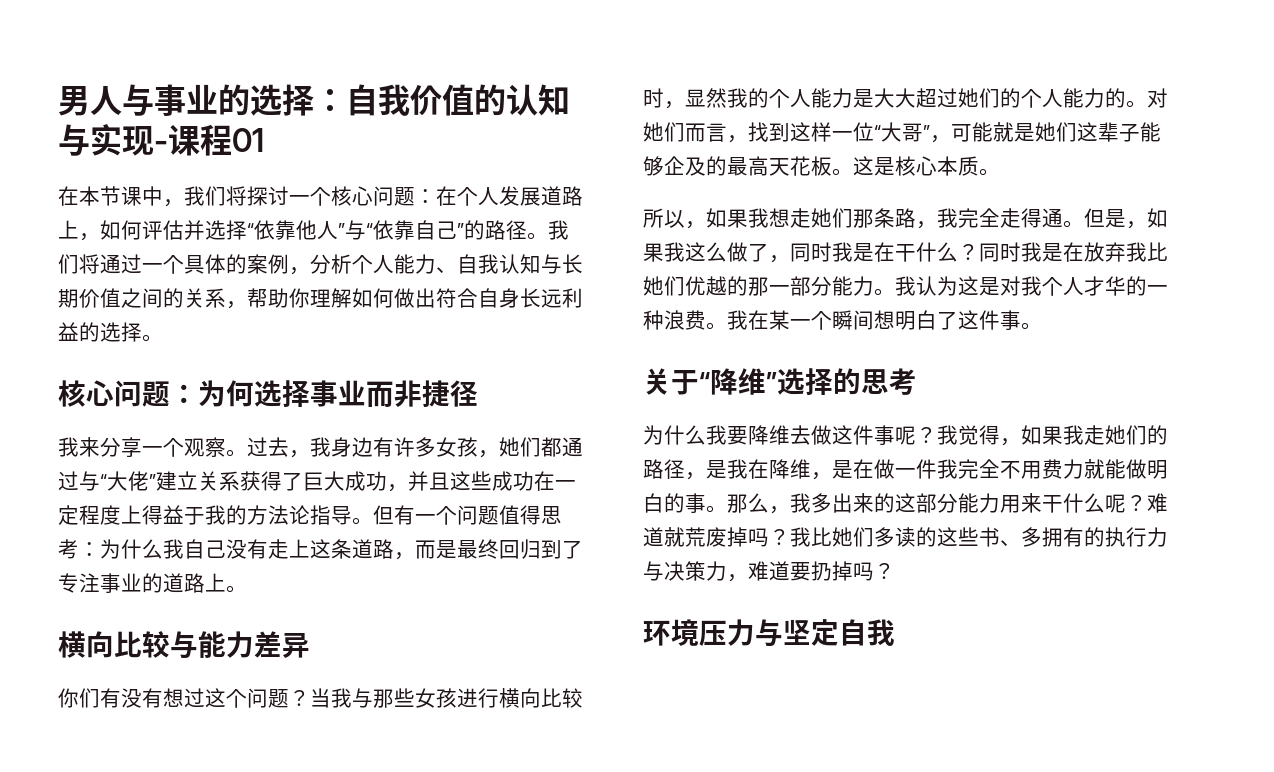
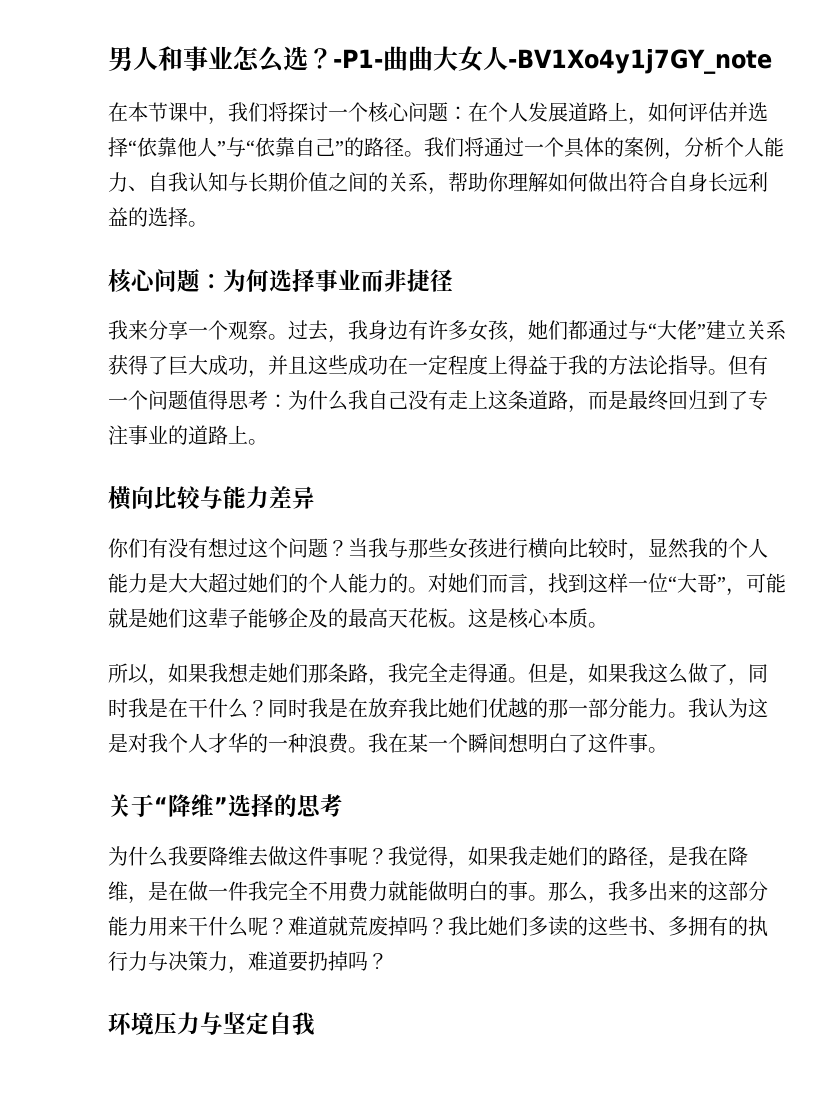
- 男人与事业的选择：自我价值的认知与实现-课程01
+ 男人和事业怎么选？-P1-曲曲大女人-BV1Xo4y1j7GY_note

